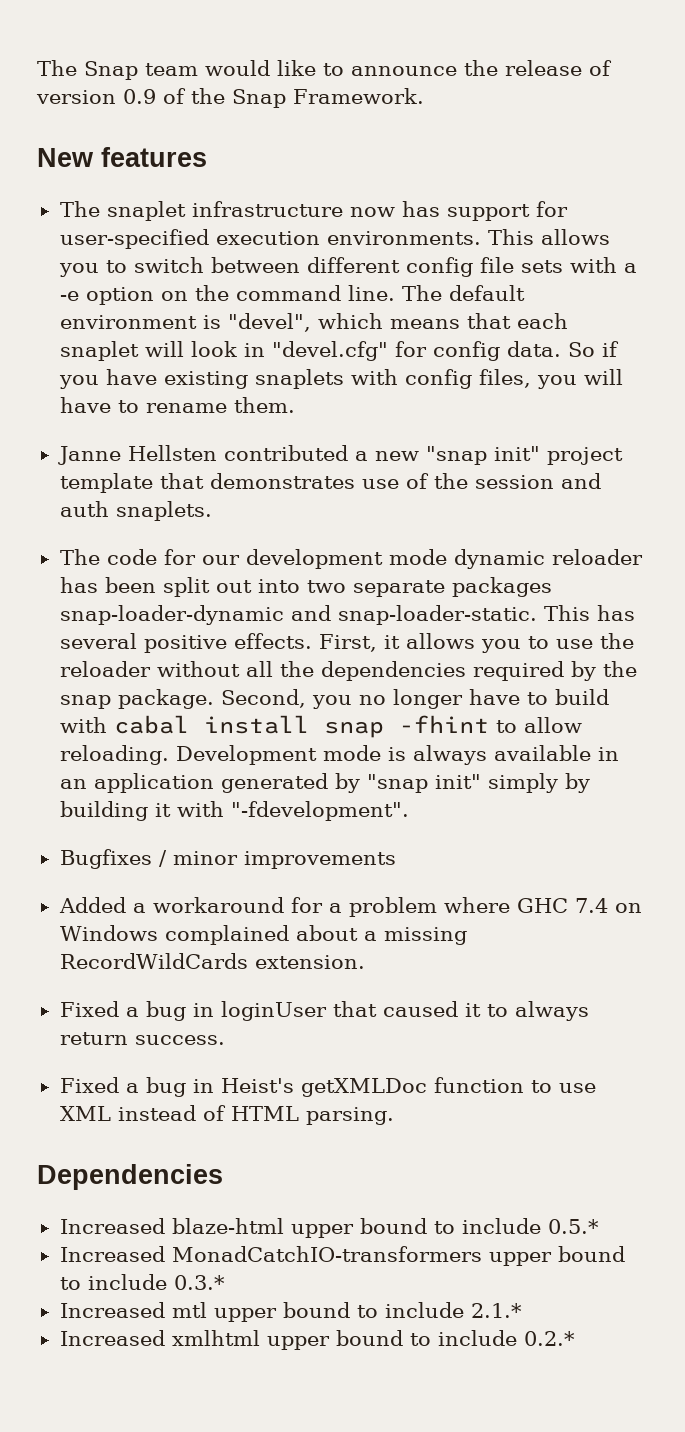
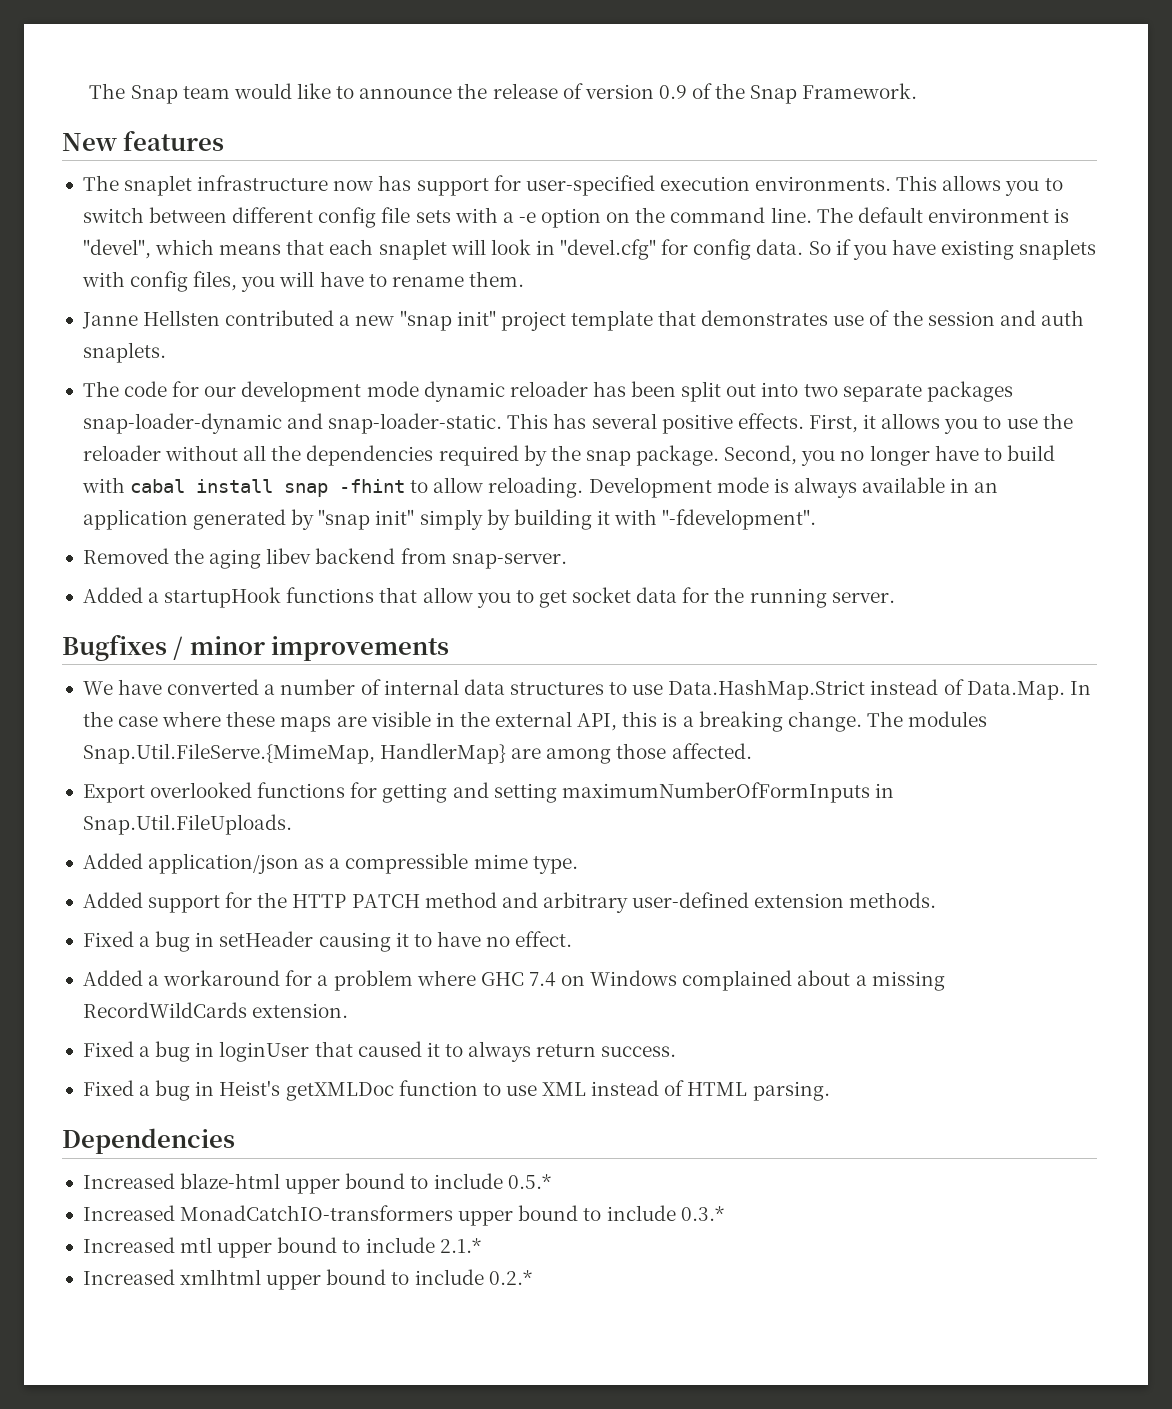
+ Removed the aging libev backend from snap-server.
+ Added a startupHook functions that allow you to get socket data for the running server.
  Bugfixes / minor improvements
+ We have converted a number of internal data structures to use Data.HashMap.Strict instead of Data.Map. In the case where these maps are visible in the external API, this is a breaking change. The modules Snap.Util.FileServe.{MimeMap, HandlerMap} are among those affected.
+ Export overlooked functions for getting and setting maximumNumberOfFormInputs in Snap.Util.FileUploads.
+ Added application/json as a compressible mime type.
+ Added support for the HTTP PATCH method and arbitrary user-defined extension methods.
+ Fixed a bug in setHeader causing it to have no effect.

